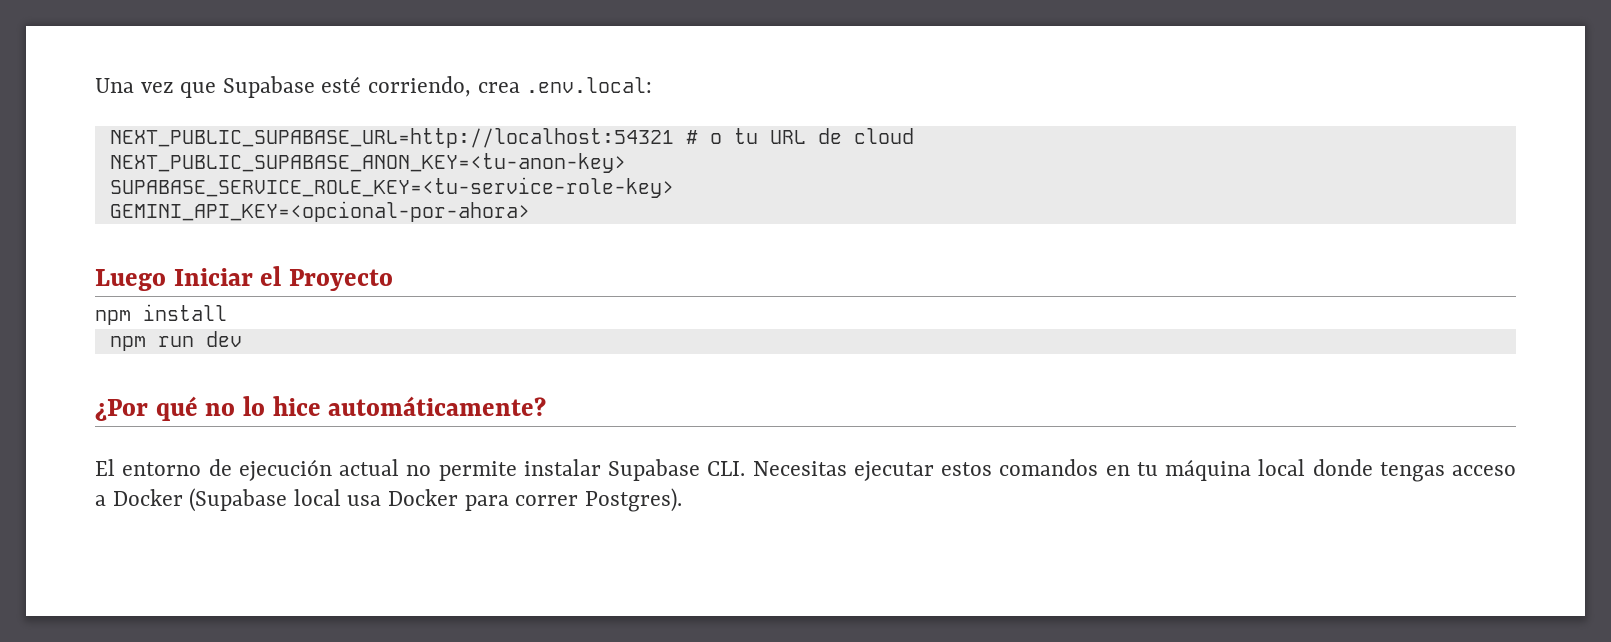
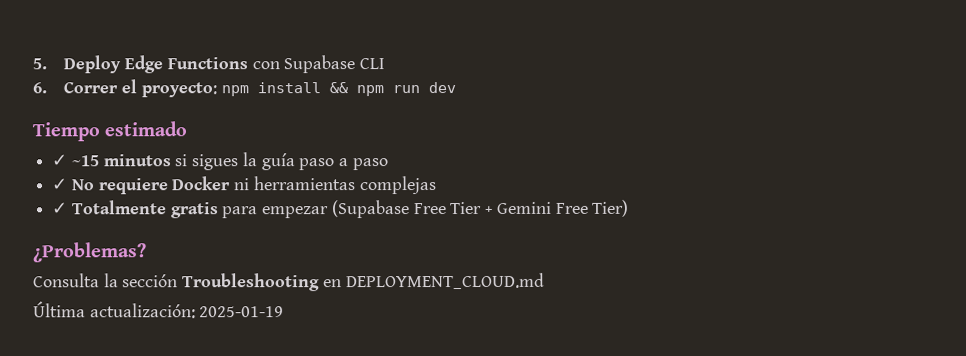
- Una vez que Supabase esté corriendo, crea .env.local:
- NEXT_PUBLIC_SUPABASE_URL=http://localhost:54321 # o tu URL de cloud
- NEXT_PUBLIC_SUPABASE_ANON_KEY=<tu-anon-key>
- SUPABASE_SERVICE_ROLE_KEY=<tu-service-role-key>
- GEMINI_API_KEY=<opcional-por-ahora>
- Luego Iniciar el Proyecto
- npm install
- npm run dev
+ 5. Deploy Edge Functions con Supabase CLI
+ 6. Correr el proyecto: npm install && npm run dev
- ¿Por qué no lo hice automáticamente?
- El entorno de ejecución actual no permite instalar Supabase CLI. Necesitas ejecutar estos comandos en tu máquina local donde tengas acceso a Docker (Supabase local usa Docker para correr Postgres).
+ Tiempo estimado
+ ✓ ~15 minutos si sigues la guía paso a paso
+ ✓ No requiere Docker ni herramientas complejas
+ ✓ Totalmente gratis para empezar (Supabase Free Tier + Gemini Free Tier)
+ ¿Problemas?
+ Consulta la sección Troubleshooting en DEPLOYMENT_CLOUD.md
+ Última actualización: 2025-01-19

